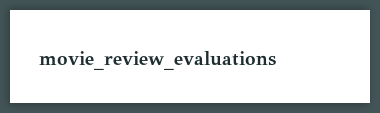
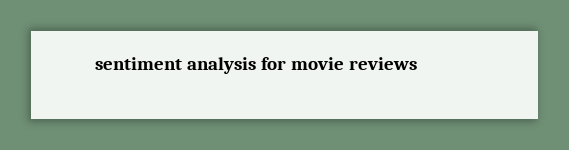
- movie_review_evaluations
+ sentiment analysis for movie reviews

